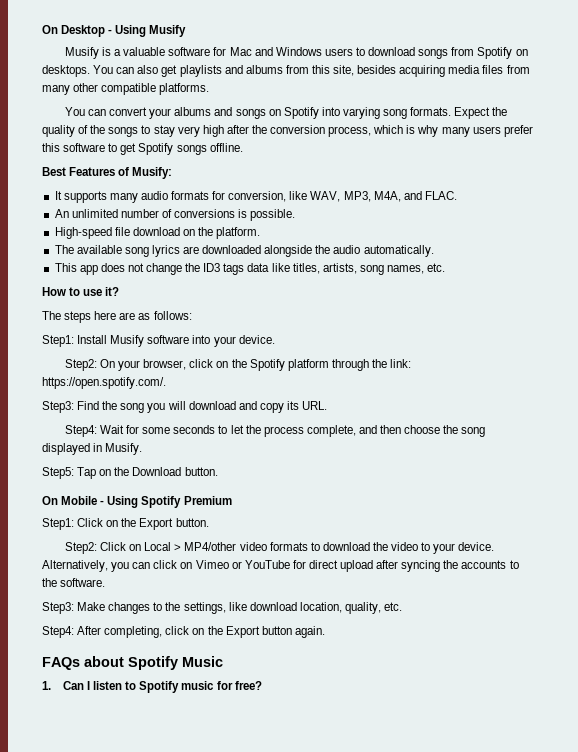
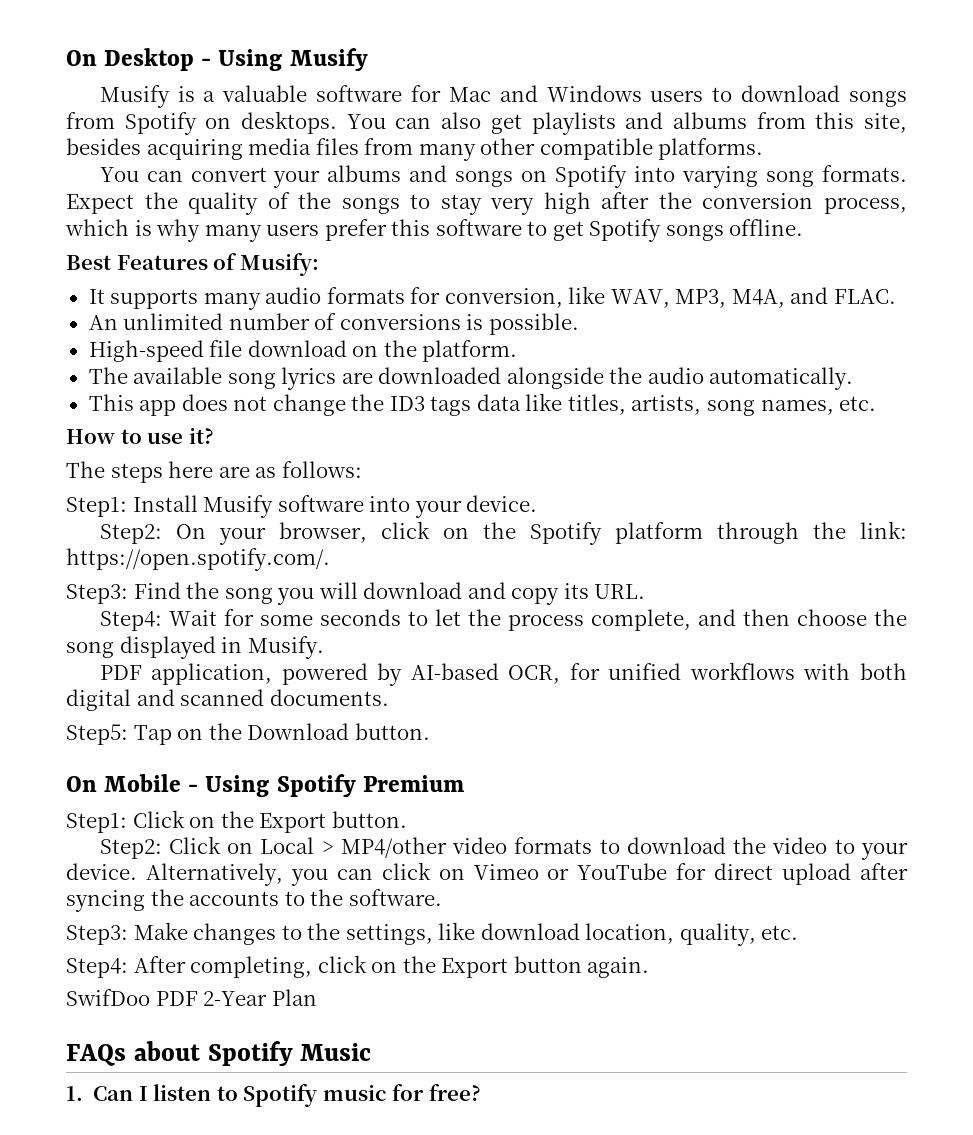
+ PDF application, powered by AI-based OCR, for unified workflows with both digital and scanned documents.
+ SwifDoo PDF 2-Year Plan

